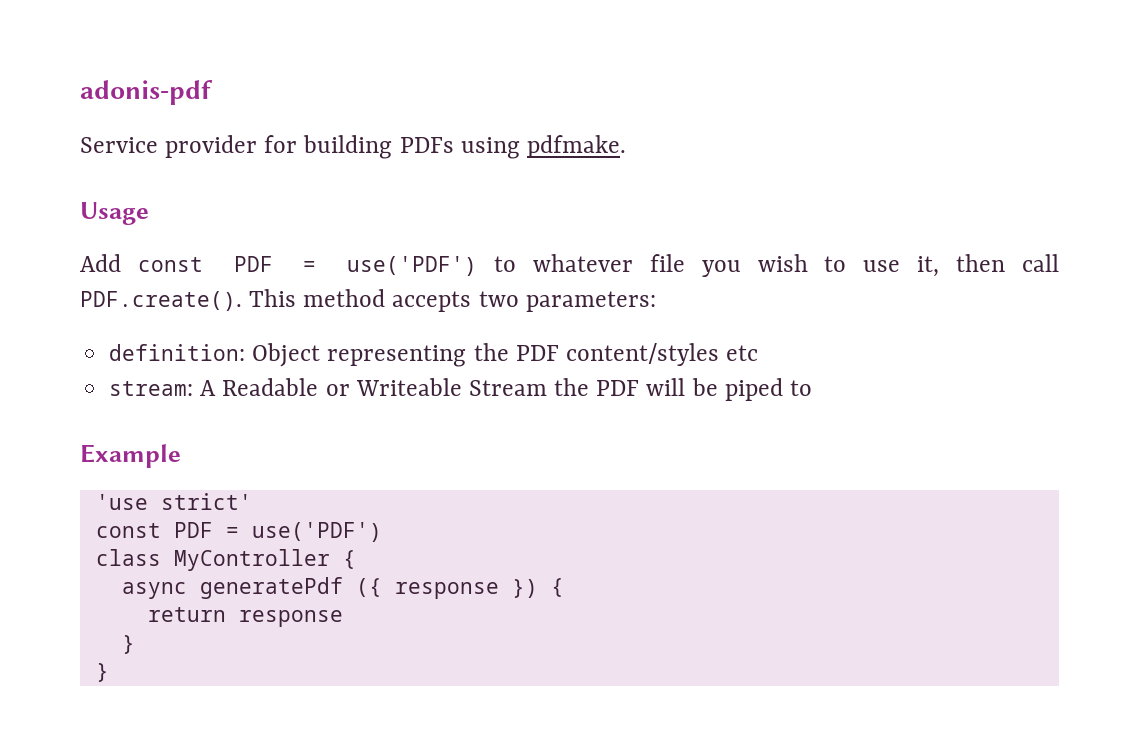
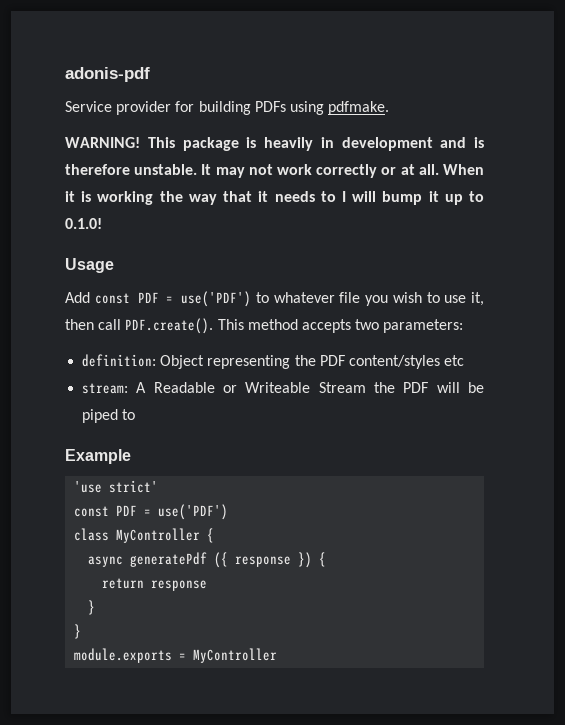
+ WARNING! This package is heavily in development and is therefore unstable. It may not work correctly or at all. When it is working the way that it needs to I will bump it up to 0.1.0!
+ module.exports = MyController

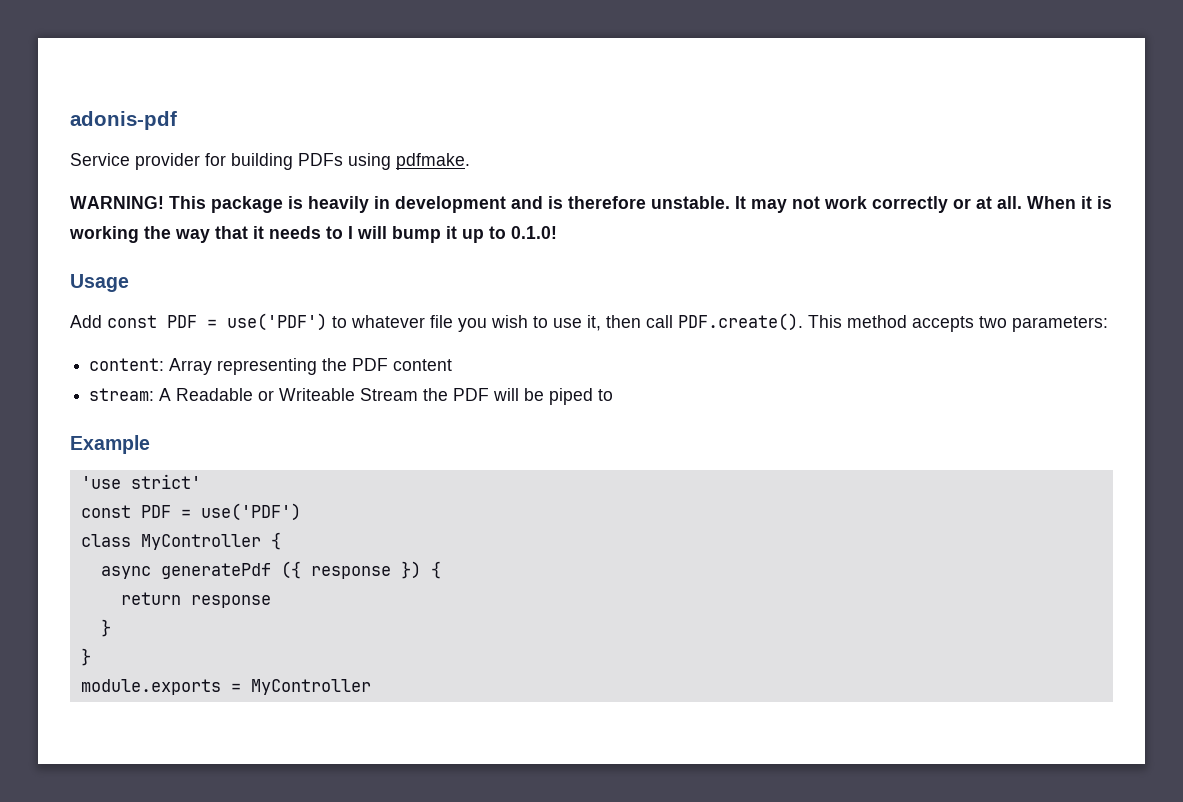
- definition: Object representing the PDF content/styles etc
+ content: Array representing the PDF content

